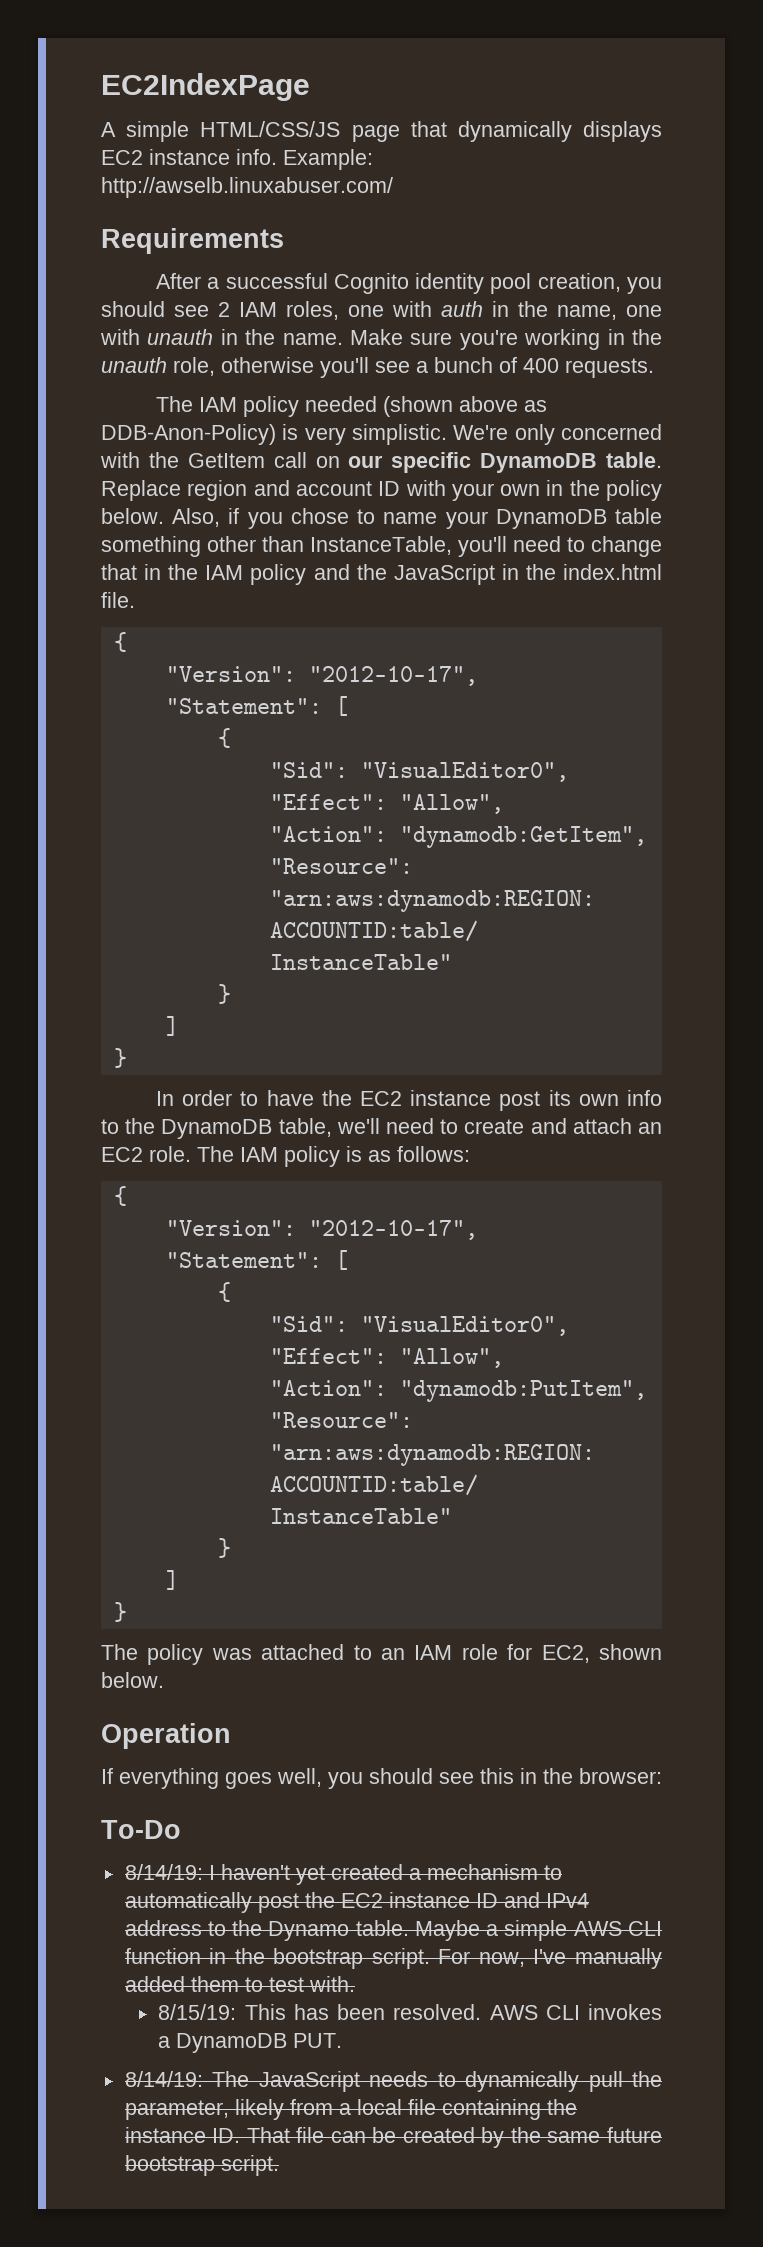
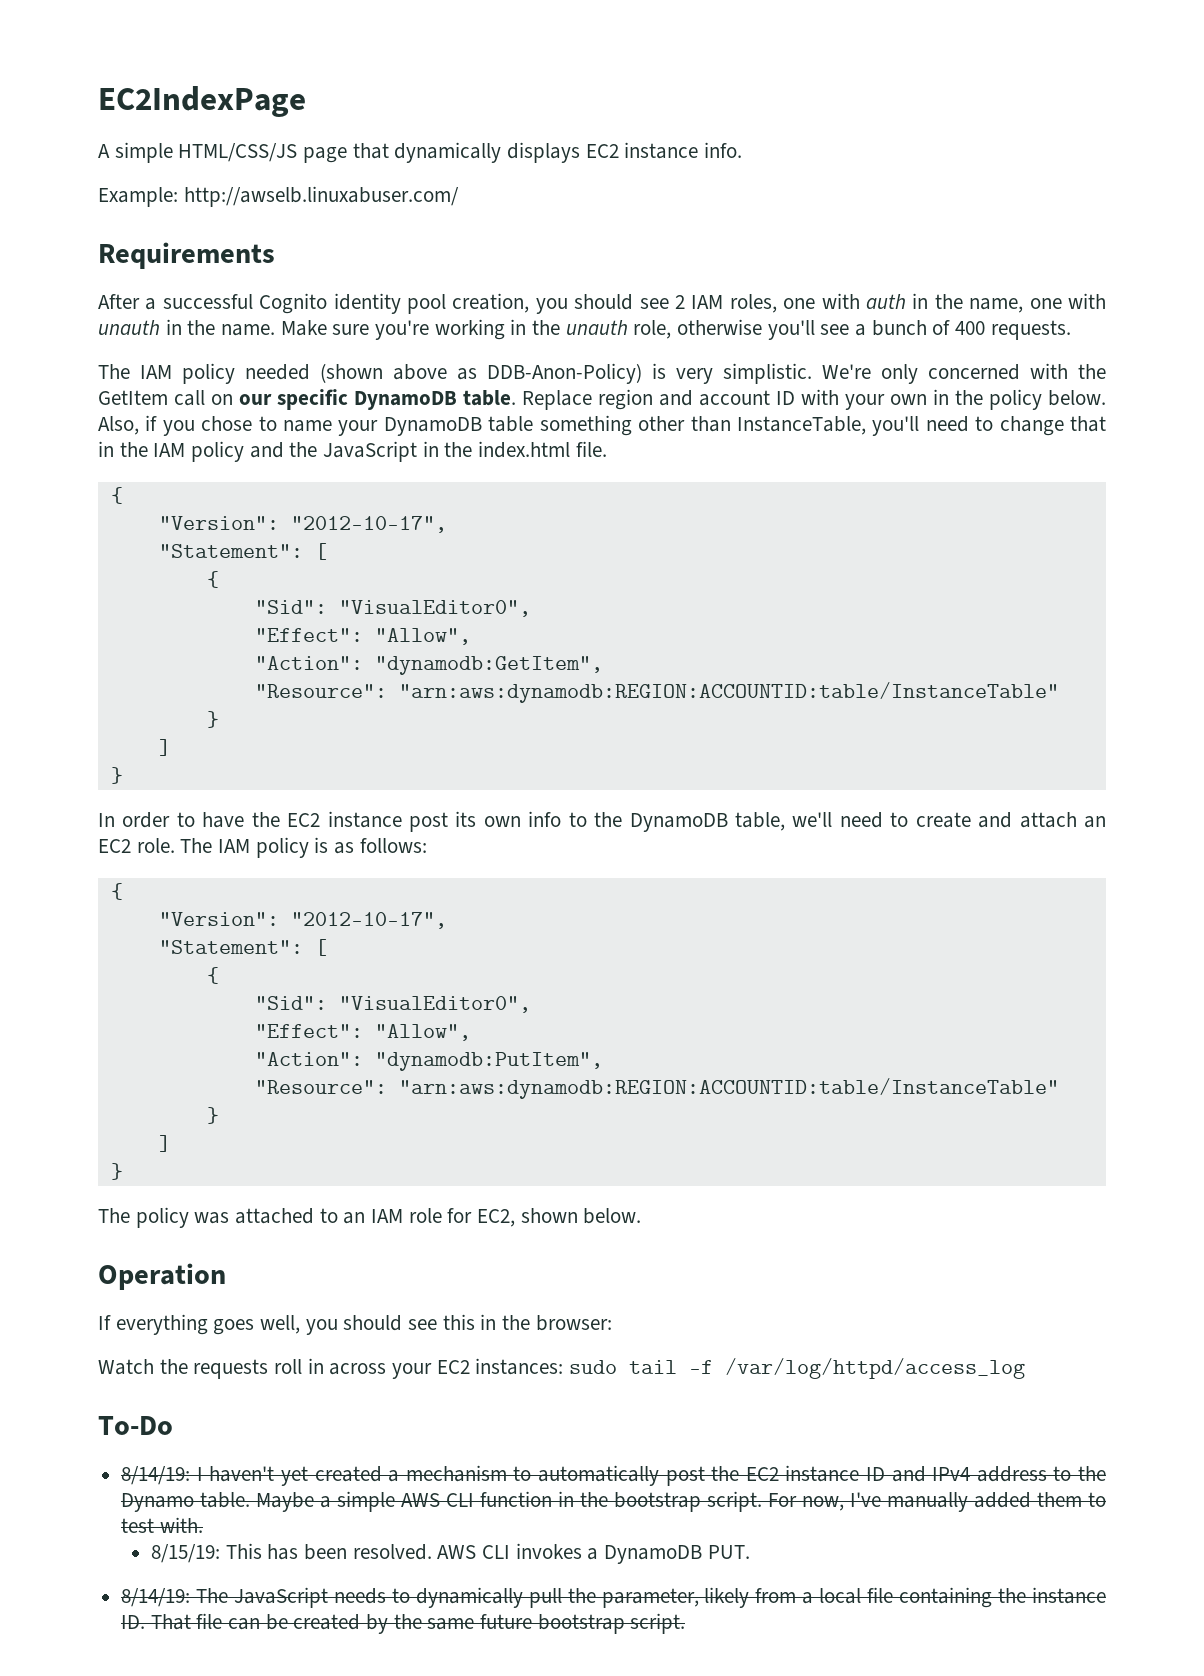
- A simple HTML/CSS/JS page that dynamically displays EC2 instance info. Example: http://awselb.linuxabuser.com/
+ A simple HTML/CSS/JS page that dynamically displays EC2 instance info.
+ Example: http://awselb.linuxabuser.com/
+ Watch the requests roll in across your EC2 instances: sudo tail -f /var/log/httpd/access_log

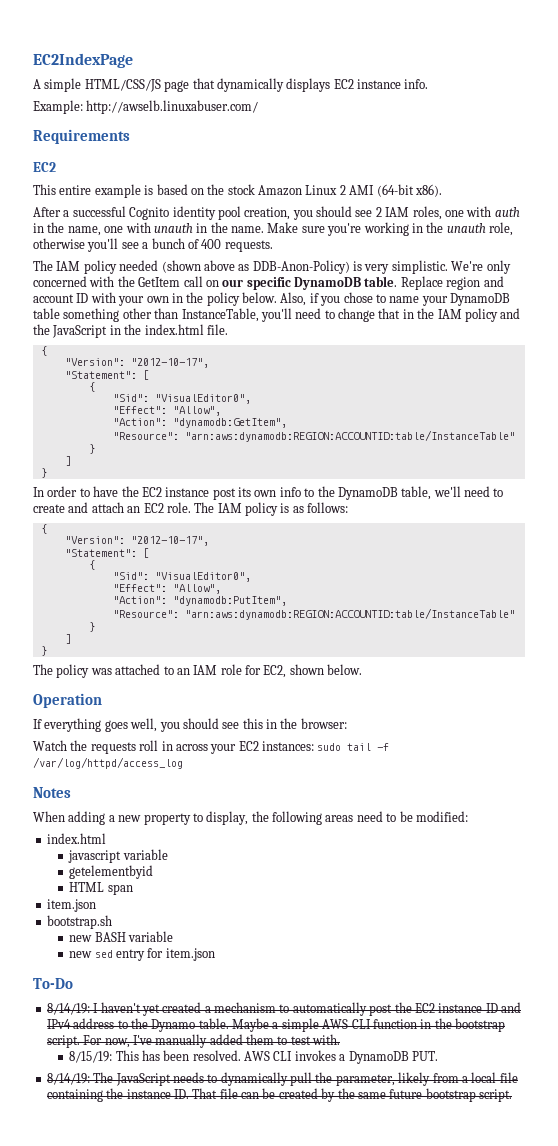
  Requirements
+ EC2
+ This entire example is based on the stock Amazon Linux 2 AMI (64-bit x86).
+ Notes
+ When adding a new property to display, the following areas need to be modified:
+ index.html
+ javascript variable
+ getelementbyid
+ HTML span
+ item.json
+ bootstrap.sh
+ new BASH variable
+ new sed entry for item.json

